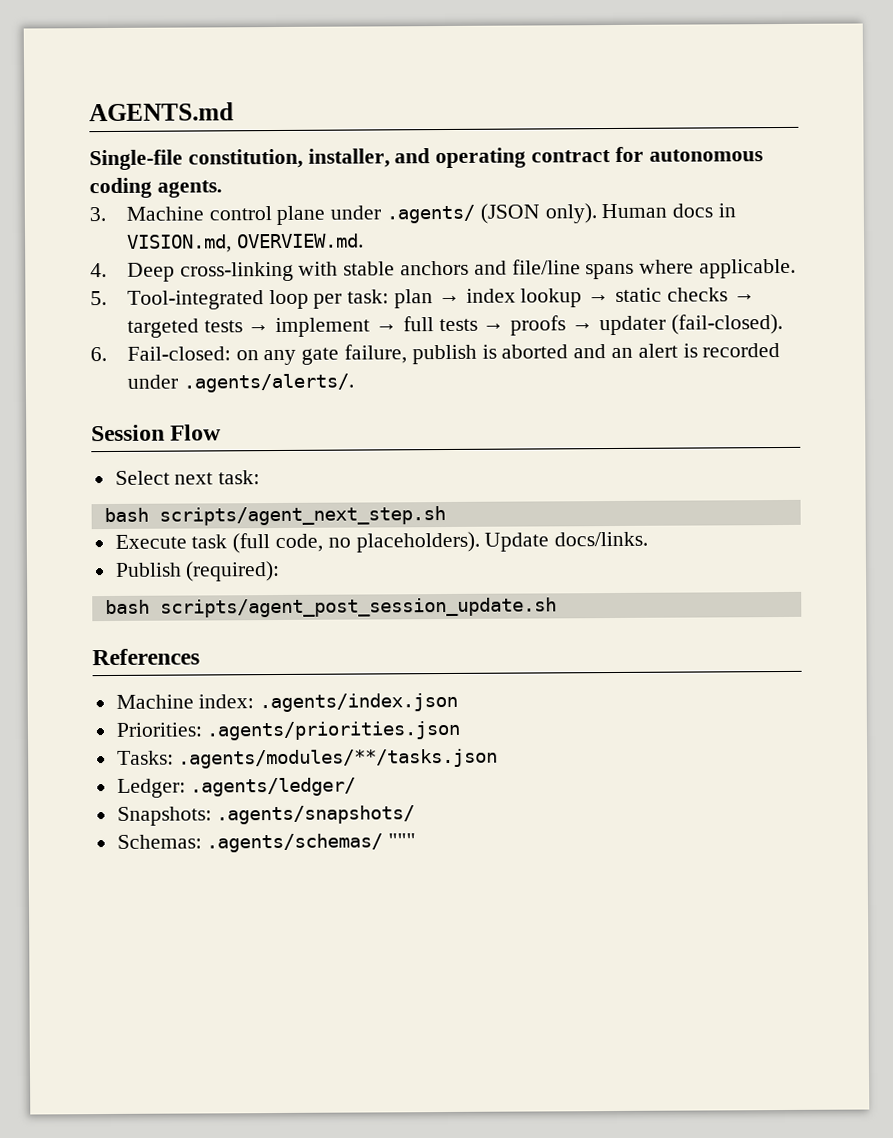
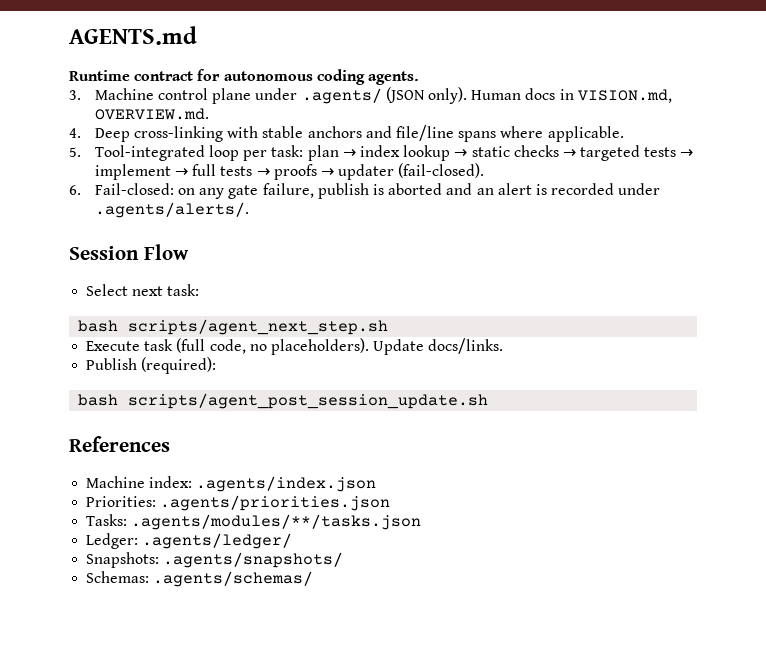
- Single-file constitution, installer, and operating contract for autonomous coding agents.
+ Runtime contract for autonomous coding agents.
- Schemas: .agents/schemas/ """
+ Schemas: .agents/schemas/

